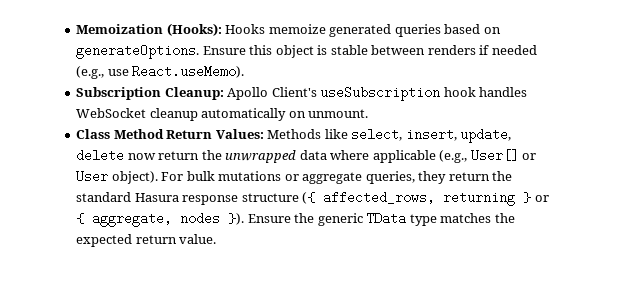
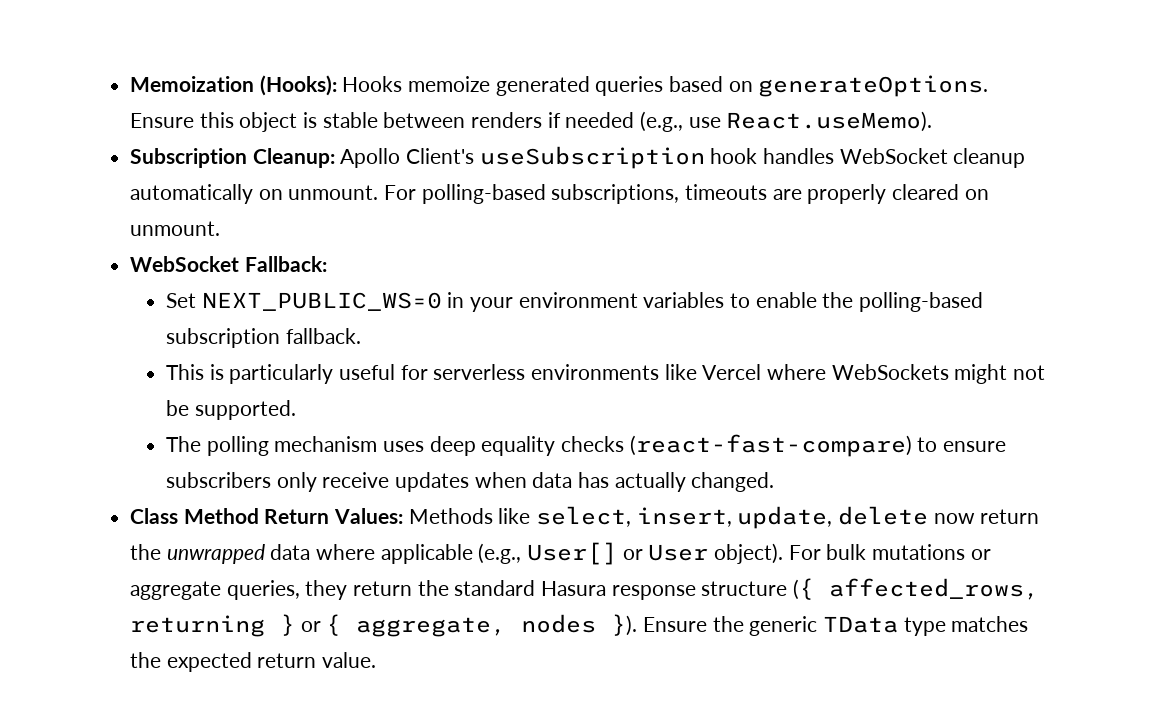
+ For polling-based subscriptions, timeouts are properly cleared on unmount.
+ WebSocket Fallback:
+ Set NEXT_PUBLIC_WS=0 in your environment variables to enable the polling-based subscription fallback.
+ This is particularly useful for serverless environments like Vercel where WebSockets might not be supported.
+ The polling mechanism uses deep equality checks (react-fast-compare) to ensure subscribers only receive updates when data has actually changed.

